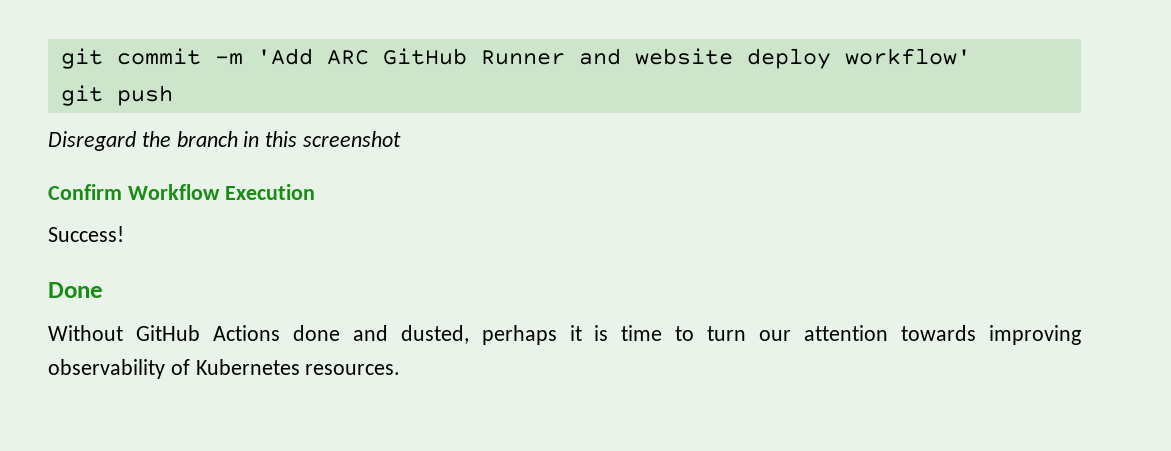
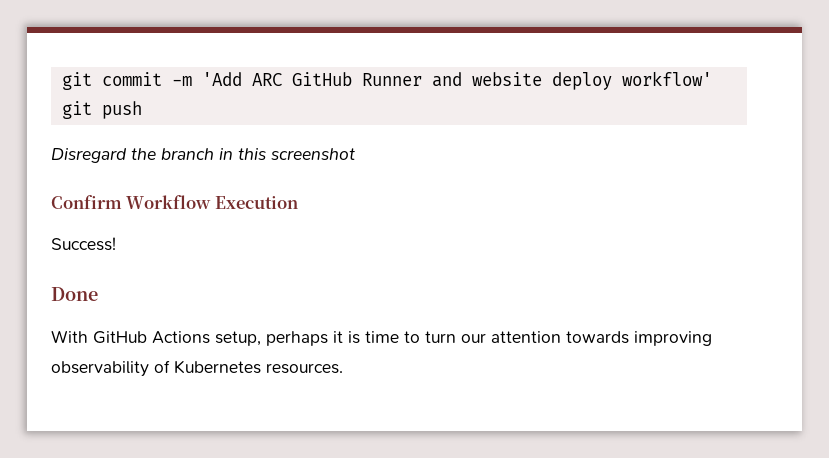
- Without GitHub Actions done and dusted, perhaps it is time to turn our attention towards improving observability of Kubernetes resources.
+ With GitHub Actions setup, perhaps it is time to turn our attention towards improving observability of Kubernetes resources.

